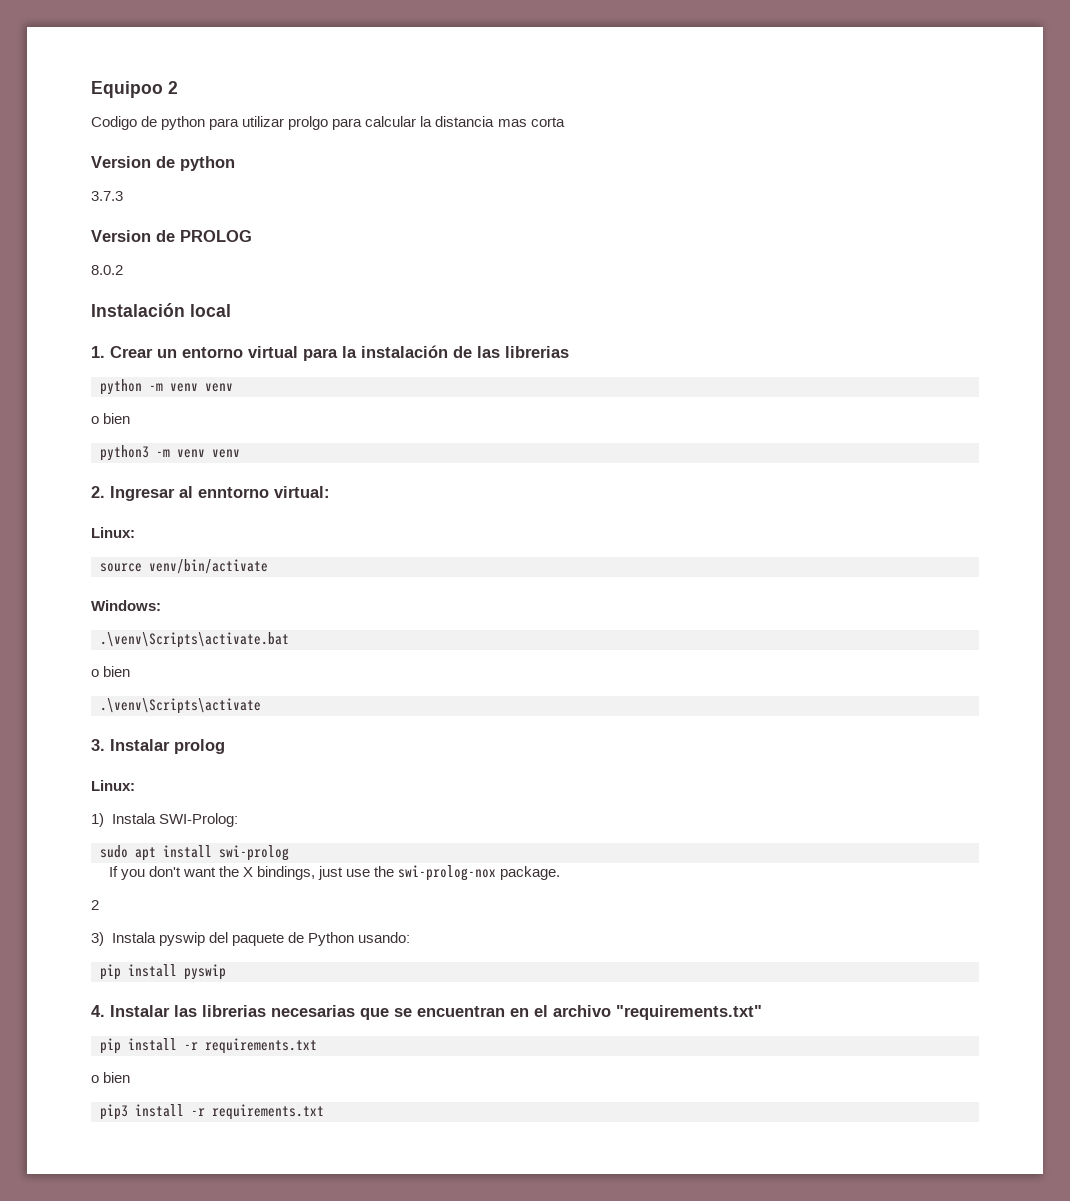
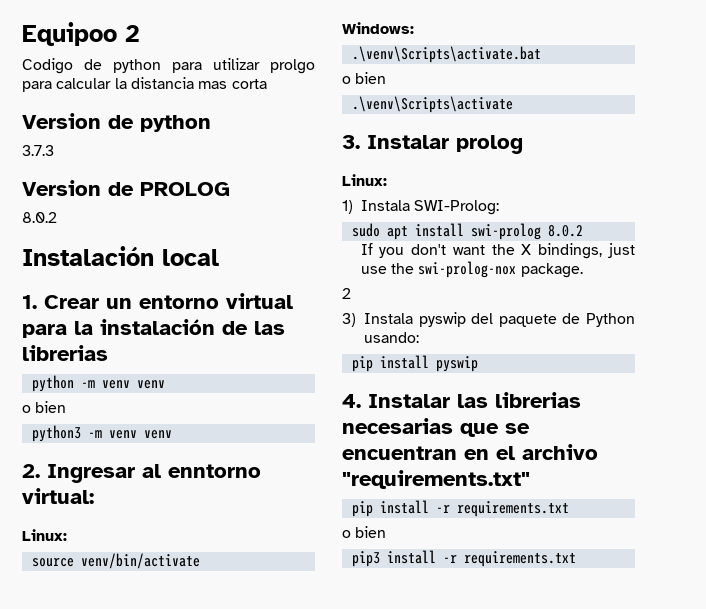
- sudo apt install swi-prolog
+ sudo apt install swi-prolog 8.0.2

